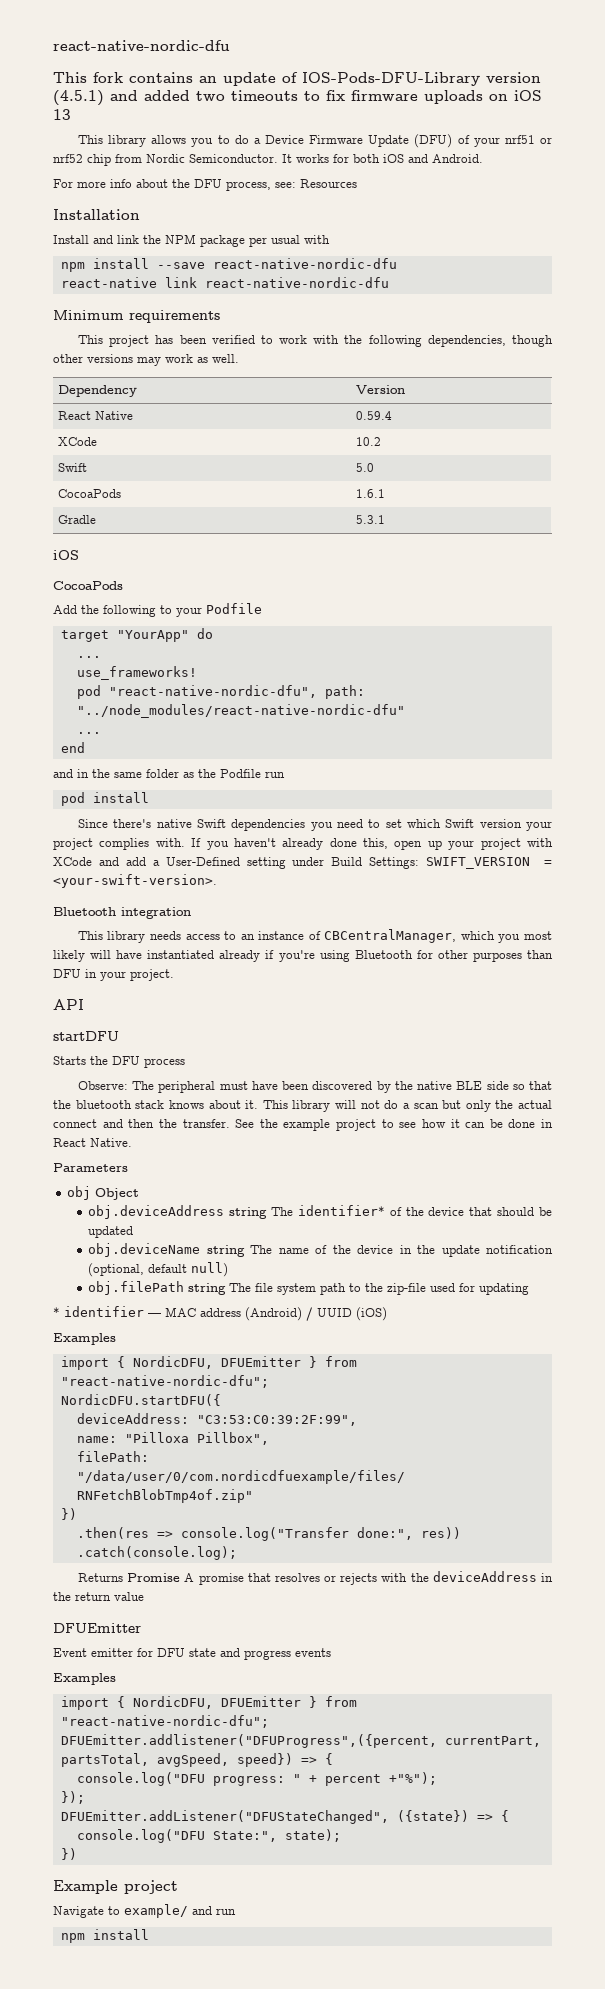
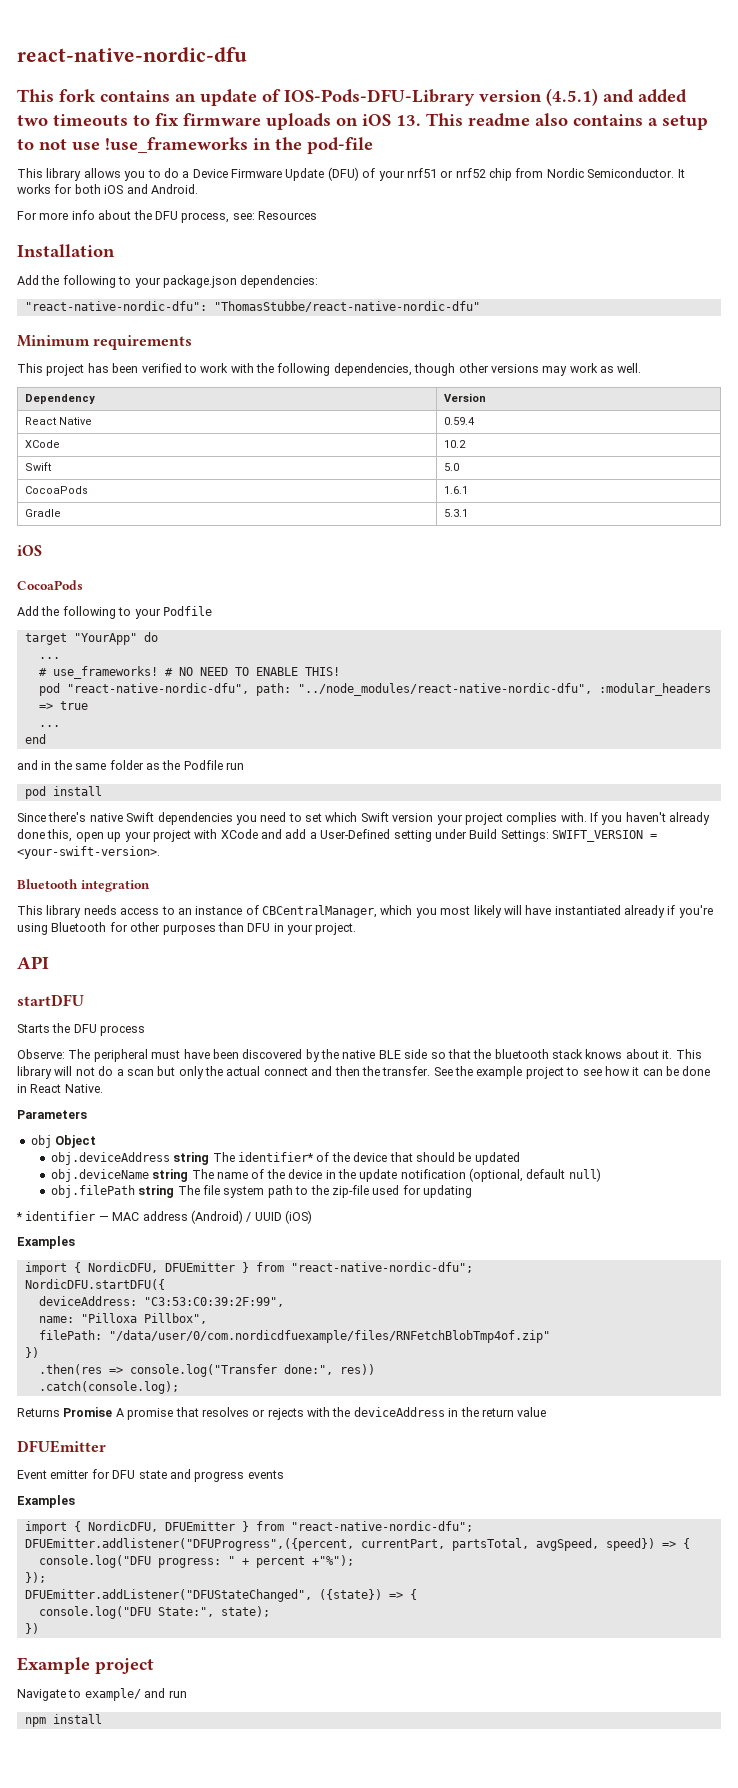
- This fork contains an update of IOS-Pods-DFU-Library version (4.5.1) and added two timeouts to fix firmware uploads on iOS 13
+ This fork contains an update of IOS-Pods-DFU-Library version (4.5.1) and added two timeouts to fix firmware uploads on iOS 13. This readme also contains a setup to not use !use_frameworks in the pod-file
- Install and link the NPM package per usual with
- npm install --save react-native-nordic-dfu
- react-native link react-native-nordic-dfu
+ Add the following to your package.json dependencies:
+ "react-native-nordic-dfu": "ThomasStubbe/react-native-nordic-dfu"
- use_frameworks!
+ # use_frameworks! # NO NEED TO ENABLE THIS!
- pod "react-native-nordic-dfu", path: "../node_modules/react-native-nordic-dfu"
+ pod "react-native-nordic-dfu", path: "../node_modules/react-native-nordic-dfu", :modular_headers => true

